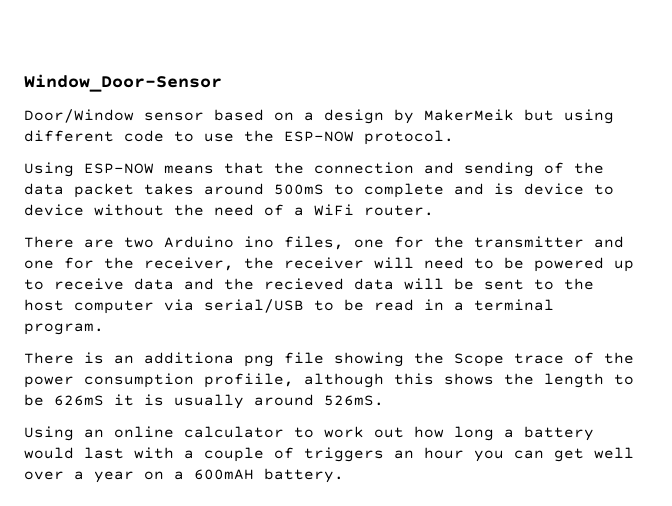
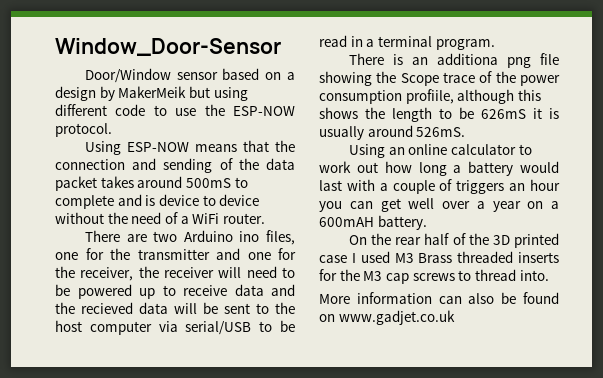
+ On the rear half of the 3D printed case I used M3 Brass threaded inserts for the M3 cap screws to thread into.
+ More information can also be found on www.gadjet.co.uk

